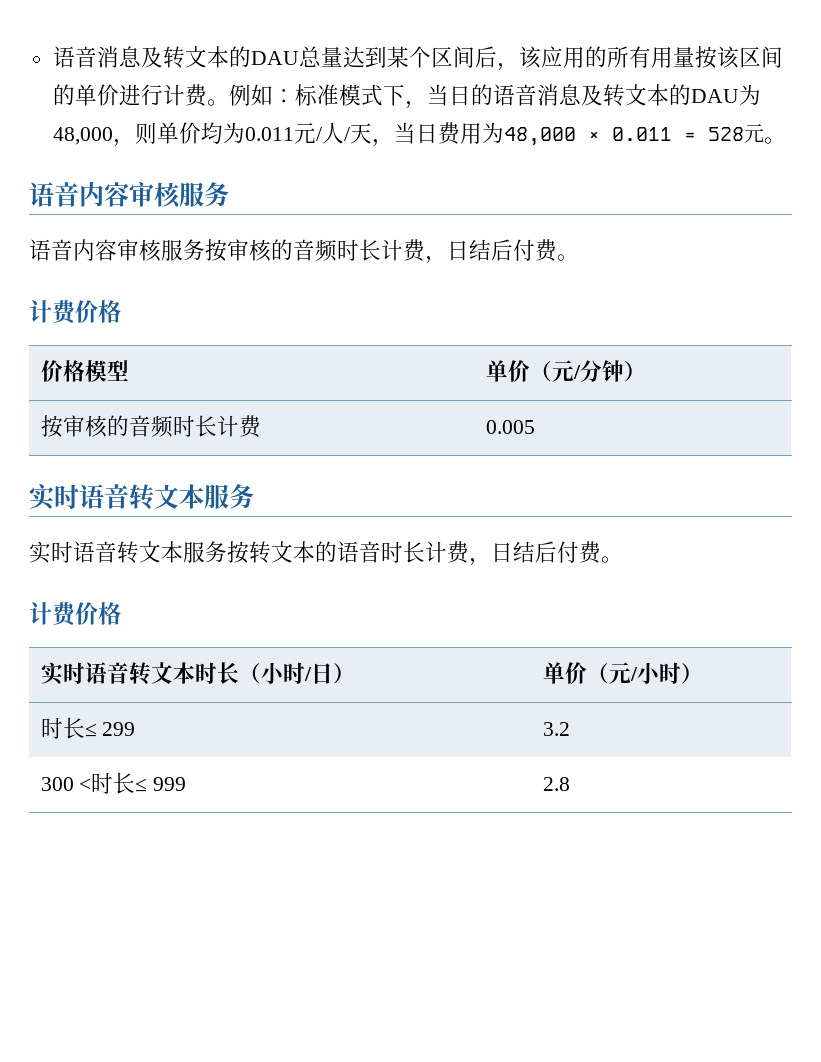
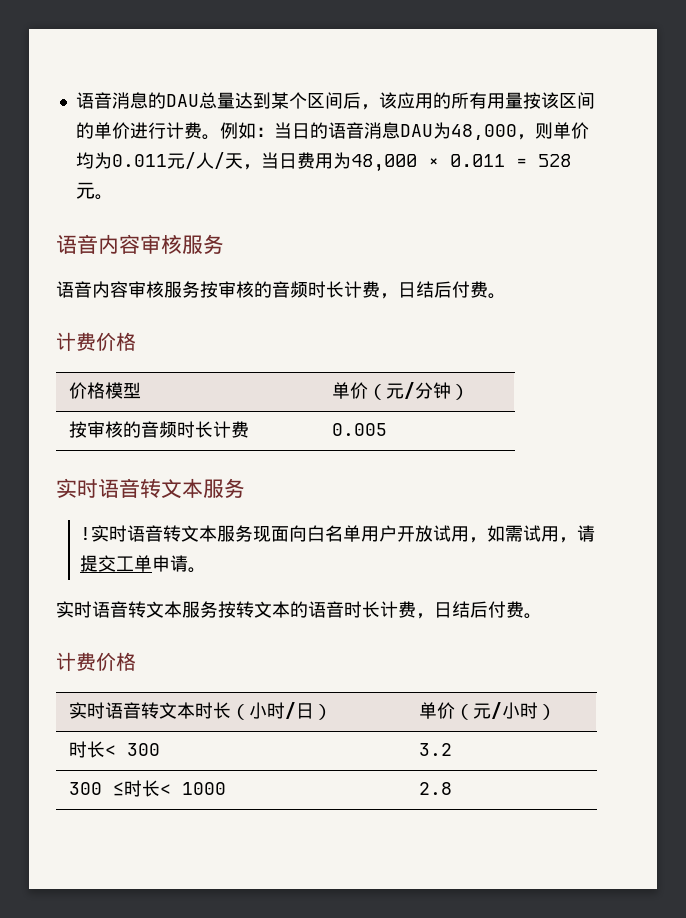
- 语音消息及转文本的DAU总量达到某个区间后，该应用的所有用量按该区间的单价进行计费。
+ 语音消息的DAU总量达到某个区间后，该应用的所有用量按该区间的单价进行计费。
- 例如：标准模式下，当日的语音消息及转文本的DAU为48,000，则单价均为0.011元/人/天，当日费用为48,000 × 0.011 = 528元。
+ 例如：当日的语音消息DAU为48,000，则单价均为0.011元/人/天，当日费用为48,000 × 0.011 = 528元。
+ !实时语音转文本服务现面向白名单用户开放试用，如需试用，请提交工单申请。
- 时长≤ 299 | 3.2
+ 时长< 300 | 3.2
- 300 <时长≤ 999 | 2.8
+ 300 ≤时长< 1000 | 2.8

